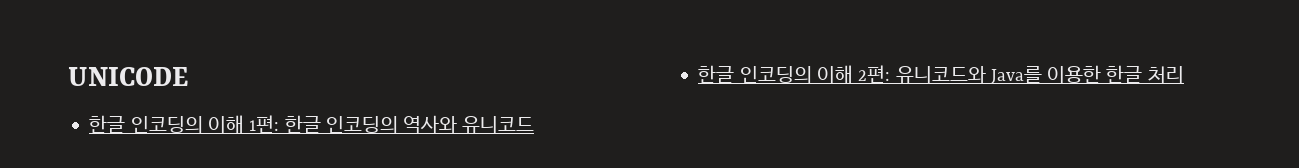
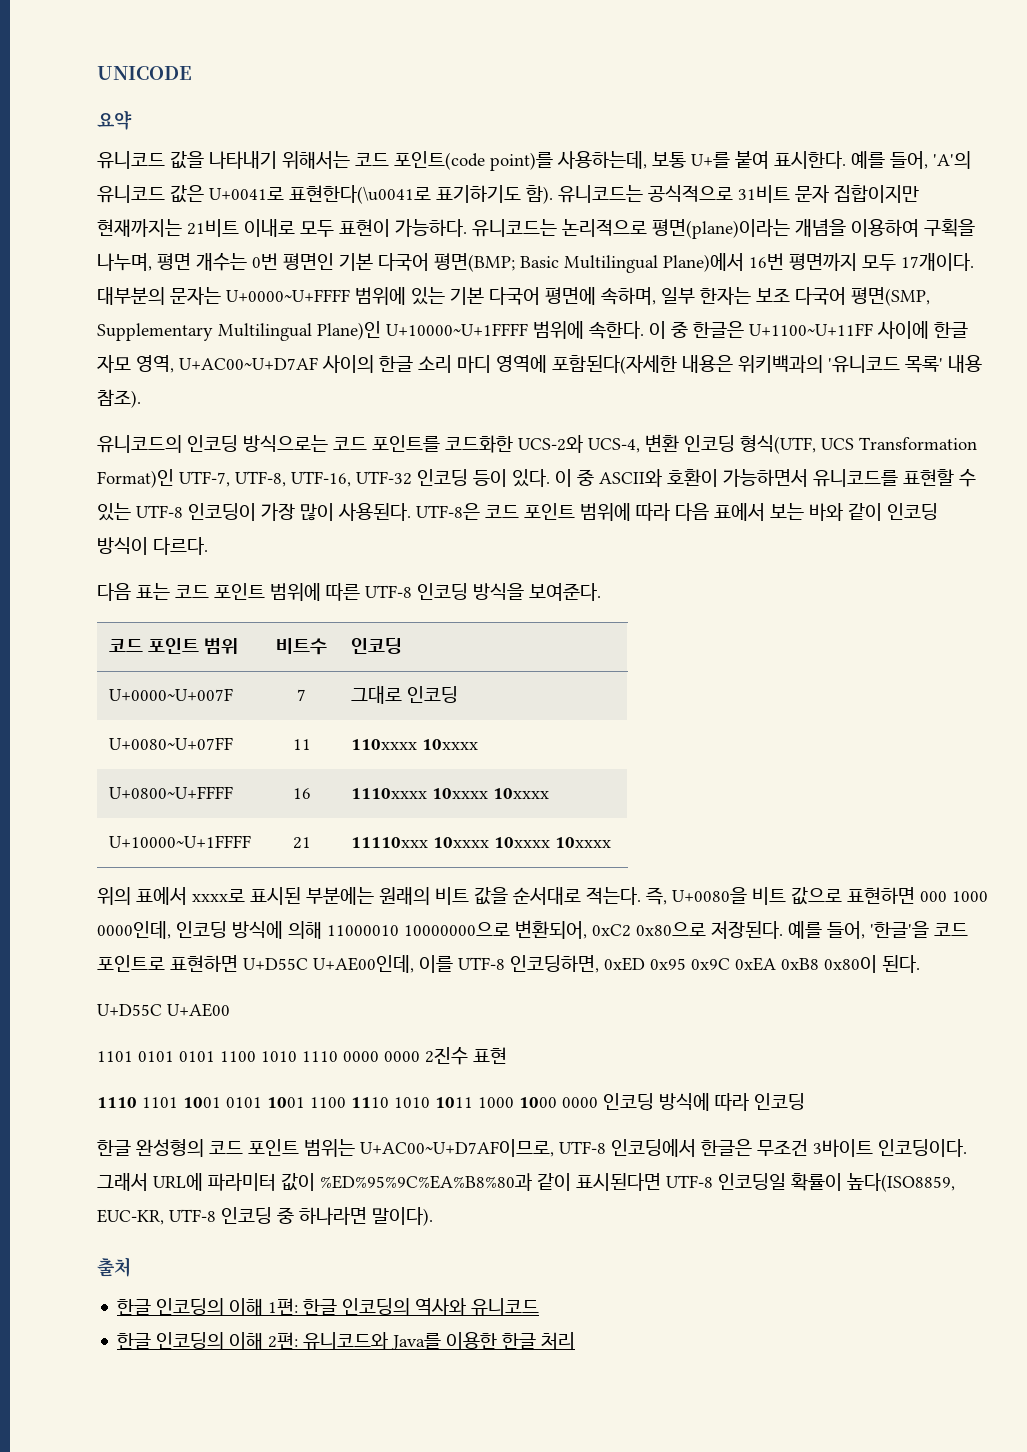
+ 요약
+ 유니코드 값을 나타내기 위해서는 코드 포인트(code point)를 사용하는데, 보통 U+를 붙여 표시한다. 예를 들어, 'A'의 유니코드 값은 U+0041로 표현한다(\u0041로 표기하기도 함). 유니코드는 공식적으로 31비트 문자 집합이지만 현재까지는 21비트 이내로 모두 표현이 가능하다. 유니코드는 논리적으로 평면(plane)이라는 개념을 이용하여 구획을 나누며, 평면 개수는 0번 평면인 기본 다국어 평면(BMP; Basic Multilingual Plane)에서 16번 평면까지 모두 17개이다. 대부분의 문자는 U+0000~U+FFFF 범위에 있는 기본 다국어 평면에 속하며, 일부 한자는 보조 다국어 평면(SMP, Supplementary Multilingual Plane)인 U+10000~U+1FFFF 범위에 속한다. 이 중 한글은 U+1100~U+11FF 사이에 한글 자모 영역, U+AC00~U+D7AF 사이의 한글 소리 마디 영역에 포함된다(자세한 내용은 위키백과의 '유니코드 목록' 내용 참조).
+ 유니코드의 인코딩 방식으로는 코드 포인트를 코드화한 UCS-2와 UCS-4, 변환 인코딩 형식(UTF, UCS Transformation Format)인 UTF-7, UTF-8, UTF-16, UTF-32 인코딩 등이 있다. 이 중 ASCII와 호환이 가능하면서 유니코드를 표현할 수 있는 UTF-8 인코딩이 가장 많이 사용된다. UTF-8은 코드 포인트 범위에 따라 다음 표에서 보는 바와 같이 인코딩 방식이 다르다.
+ 다음 표는 코드 포인트 범위에 따른 UTF-8 인코딩 방식을 보여준다.
+ 코드 포인트 범위 | 비트수 | 인코딩
+ U+0000~U+007F | 7 | 그대로 인코딩
+ U+0080~U+07FF | 11 | 110xxxx 10xxxx
+ U+0800~U+FFFF | 16 | 1110xxxx 10xxxx 10xxxx
+ U+10000~U+1FFFF | 21 | 11110xxx 10xxxx 10xxxx 10xxxx
+ 위의 표에서 xxxx로 표시된 부분에는 원래의 비트 값을 순서대로 적는다. 즉, U+0080을 비트 값으로 표현하면 000 1000 0000인데, 인코딩 방식에 의해 11000010 10000000으로 변환되어, 0xC2 0x80으로 저장된다. 예를 들어, '한글'을 코드 포인트로 표현하면 U+D55C U+AE00인데, 이를 UTF-8 인코딩하면, 0xED 0x95 0x9C 0xEA 0xB8 0x80이 된다.
+ U+D55C U+AE00
+ 1101 0101 0101 1100 1010 1110 0000 0000 2진수 표현
+ 1110 1101 1001 0101 1001 1100 1110 1010 1011 1000 1000 0000 인코딩 방식에 따라 인코딩
+ 한글 완성형의 코드 포인트 범위는 U+AC00~U+D7AF이므로, UTF-8 인코딩에서 한글은 무조건 3바이트 인코딩이다. 그래서 URL에 파라미터 값이 %ED%95%9C%EA%B8%80과 같이 표시된다면 UTF-8 인코딩일 확률이 높다(ISO8859, EUC-KR, UTF-8 인코딩 중 하나라면 말이다).
+ 출처

